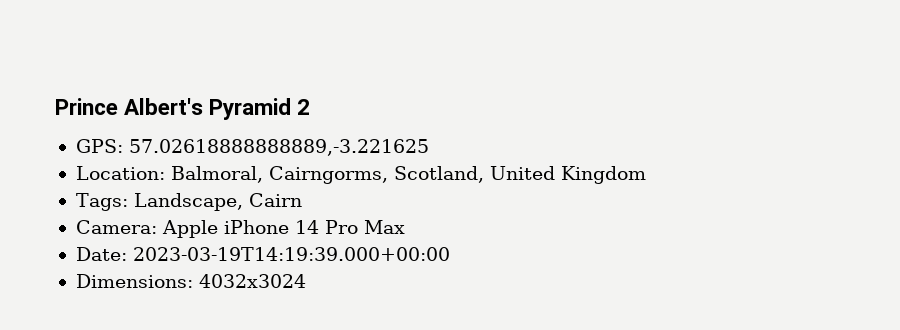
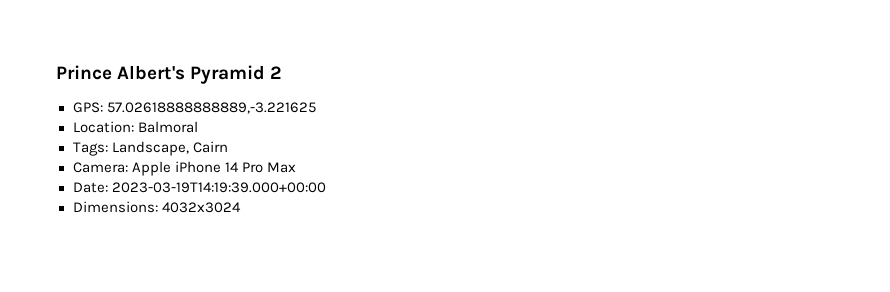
- Location: Balmoral, Cairngorms, Scotland, United Kingdom
+ Location: Balmoral

